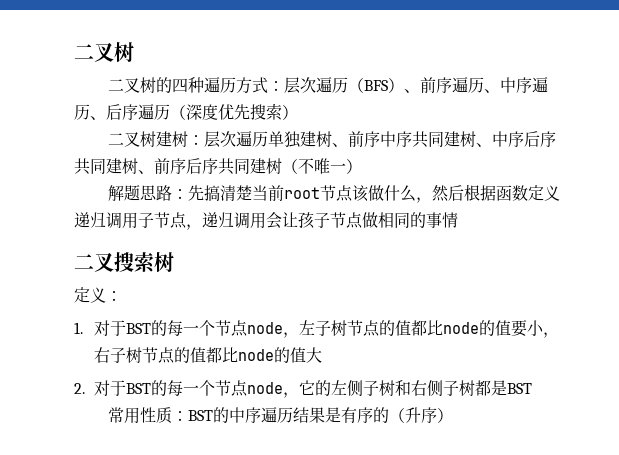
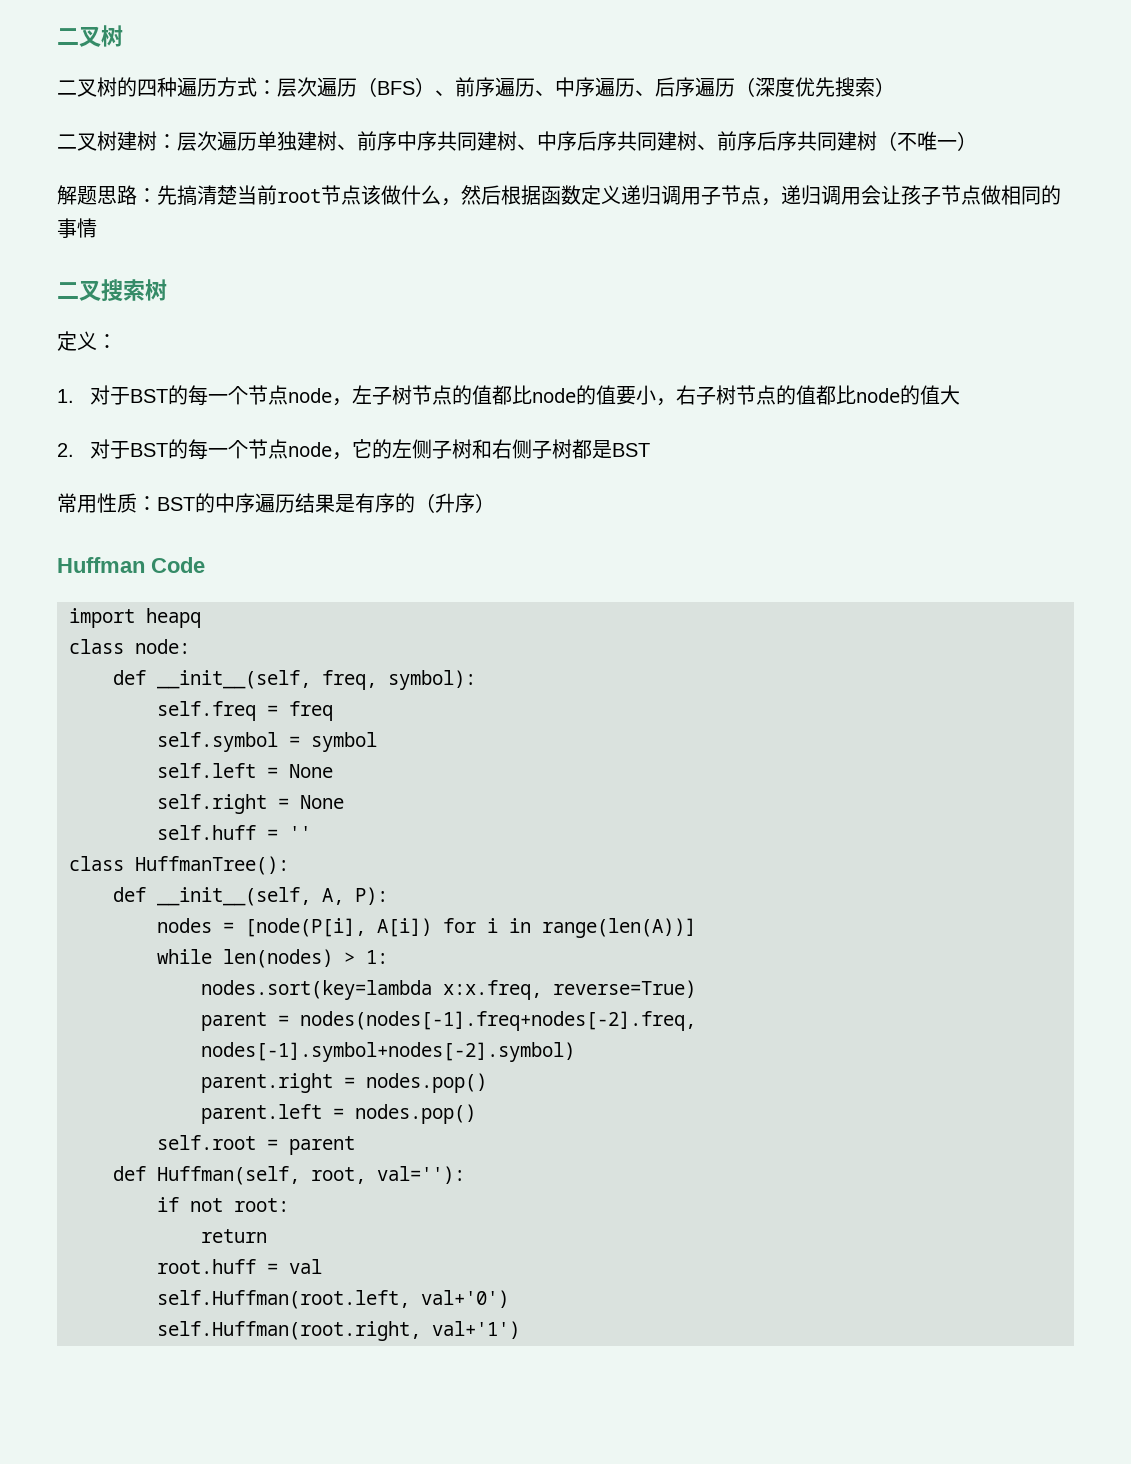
+ Huffman Code
+ import heapq
+ class node:
+ def __init__(self, freq, symbol):
+ self.freq = freq
+ self.symbol = symbol
+ self.left = None
+ self.right = None
+ self.huff = ''
+ class HuffmanTree():
+ def __init__(self, A, P):
+ nodes = [node(P[i], A[i]) for i in range(len(A))]
+ while len(nodes) > 1:
+ nodes.sort(key=lambda x:x.freq, reverse=True)
+ parent = nodes(nodes[-1].freq+nodes[-2].freq, nodes[-1].symbol+nodes[-2].symbol)
+ parent.right = nodes.pop()
+ parent.left = nodes.pop()
+ self.root = parent
+ def Huffman(self, root, val=''):
+ if not root:
+ return
+ root.huff = val
+ self.Huffman(root.left, val+'0')
+ self.Huffman(root.right, val+'1')

